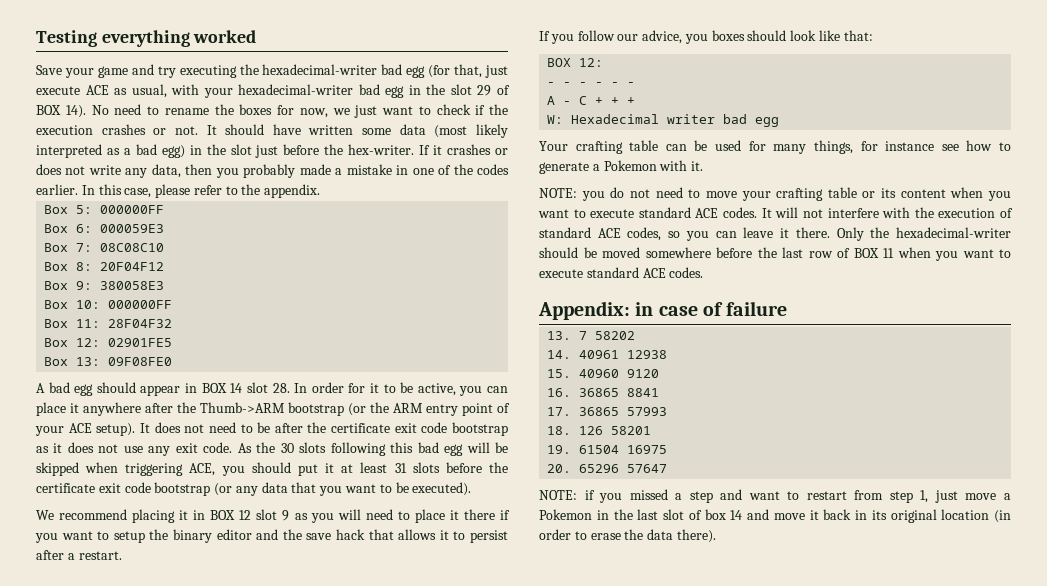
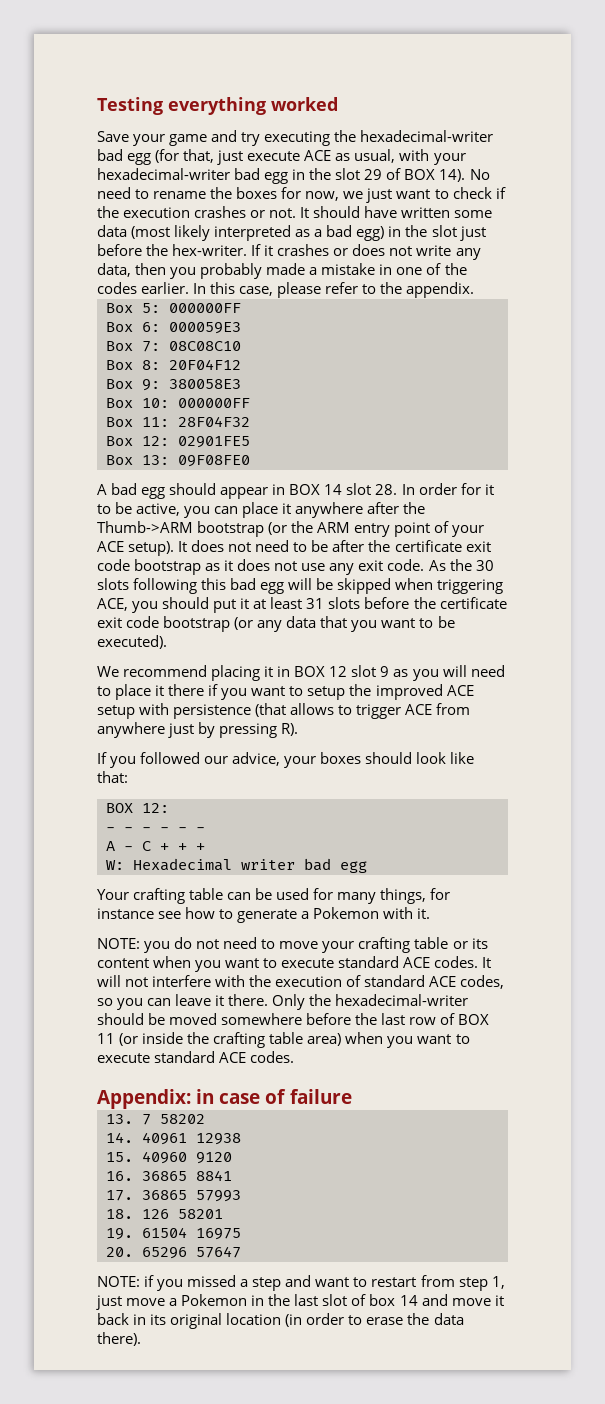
- We recommend placing it in BOX 12 slot 9 as you will need to place it there if you want to setup the binary editor and the save hack that allows it to persist after a restart.
+ We recommend placing it in BOX 12 slot 9 as you will need to place it there if you want to setup the improved ACE setup with persistence (that allows to trigger ACE from anywhere just by pressing R).
- If you follow our advice, you boxes should look like that:
+ If you followed our advice, your boxes should look like that:
- Only the hexadecimal-writer should be moved somewhere before the last row of BOX 11 when you want to execute standard ACE codes.
+ Only the hexadecimal-writer should be moved somewhere before the last row of BOX 11 (or inside the crafting table area) when you want to execute standard ACE codes.

